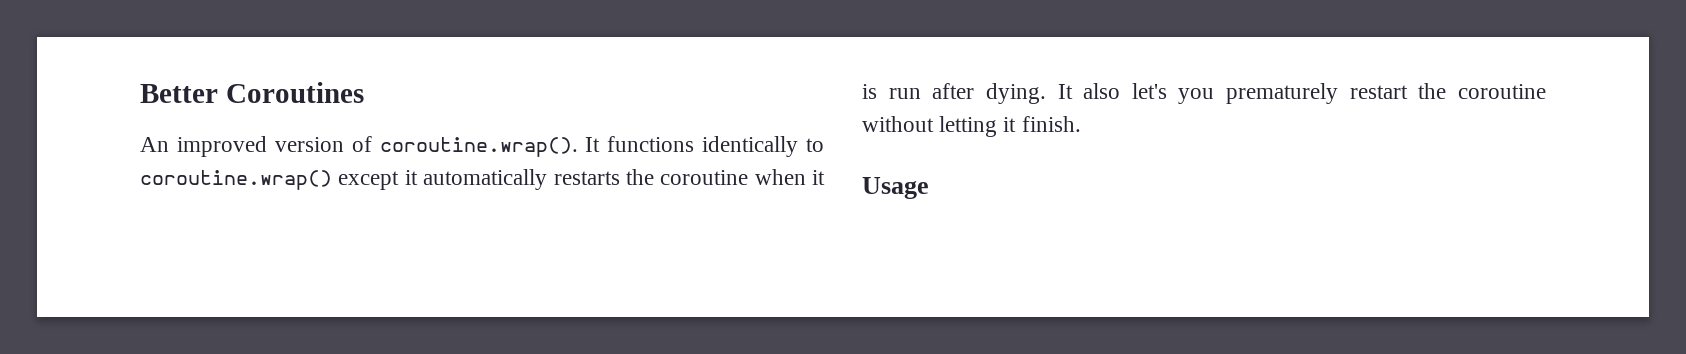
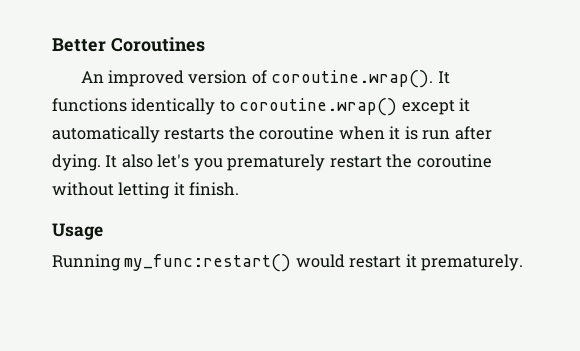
+ Running my_func:restart() would restart it prematurely.

